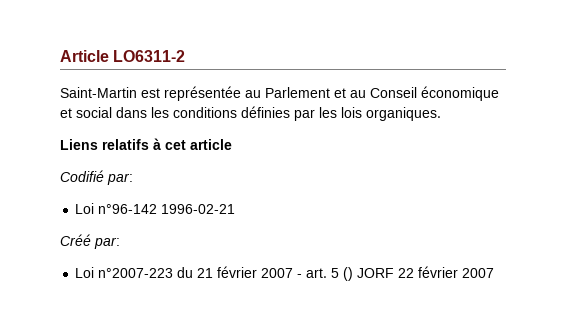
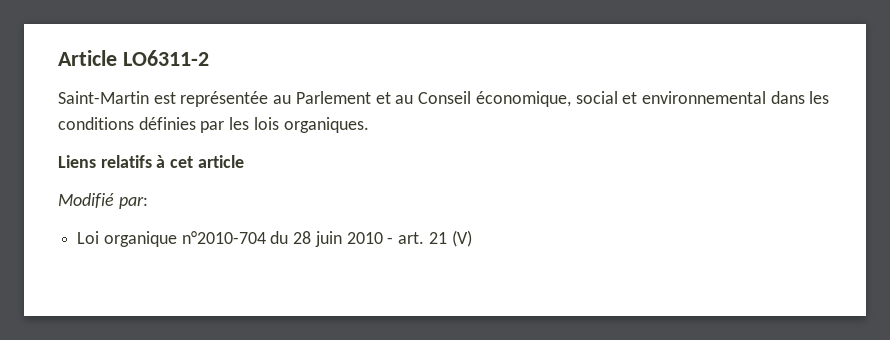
- Saint-Martin est représentée au Parlement et au Conseil économique et social dans les conditions définies par les lois organiques.
+ Saint-Martin est représentée au Parlement et au Conseil économique, social et environnemental dans les conditions définies par les lois organiques.
- Codifié par:
- Loi n°96-142 1996-02-21
- Créé par:
- Loi n°2007-223 du 21 février 2007 - art. 5 () JORF 22 février 2007
+ Modifié par:
+ Loi organique n°2010-704 du 28 juin 2010 - art. 21 (V)

